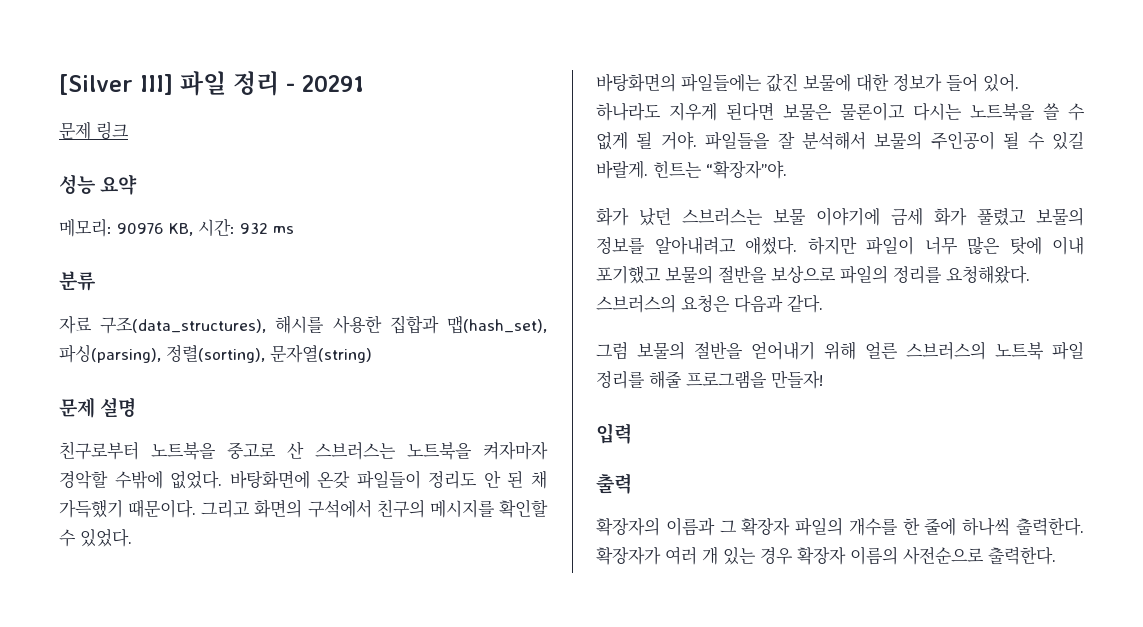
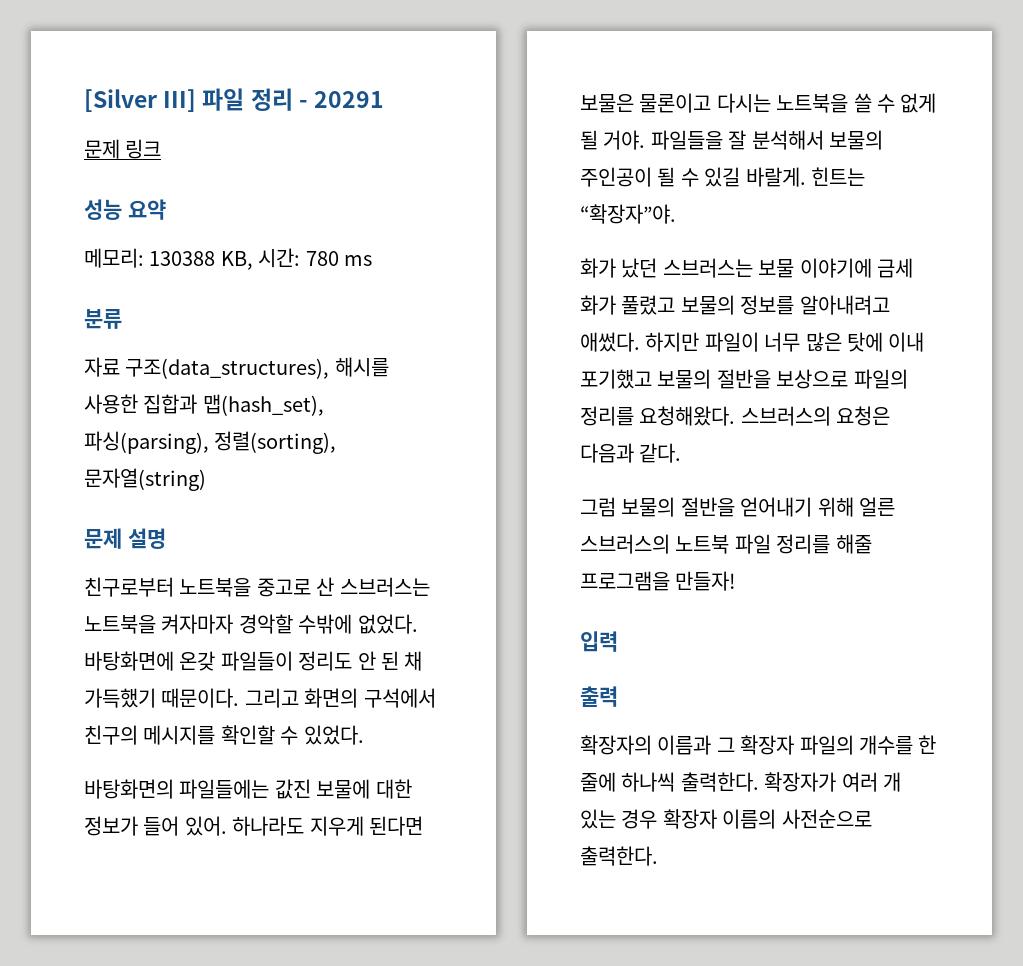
- 메모리: 90976 KB, 시간: 932 ms
+ 메모리: 130388 KB, 시간: 780 ms

